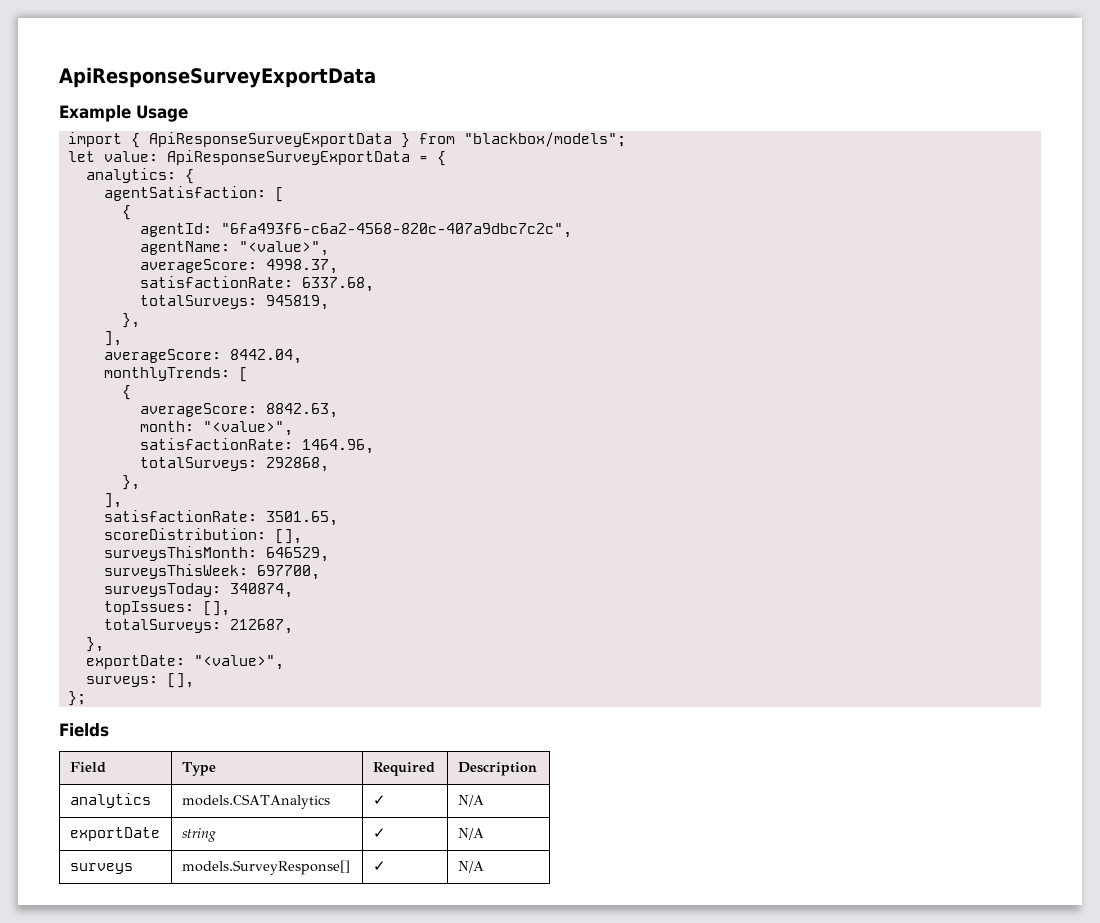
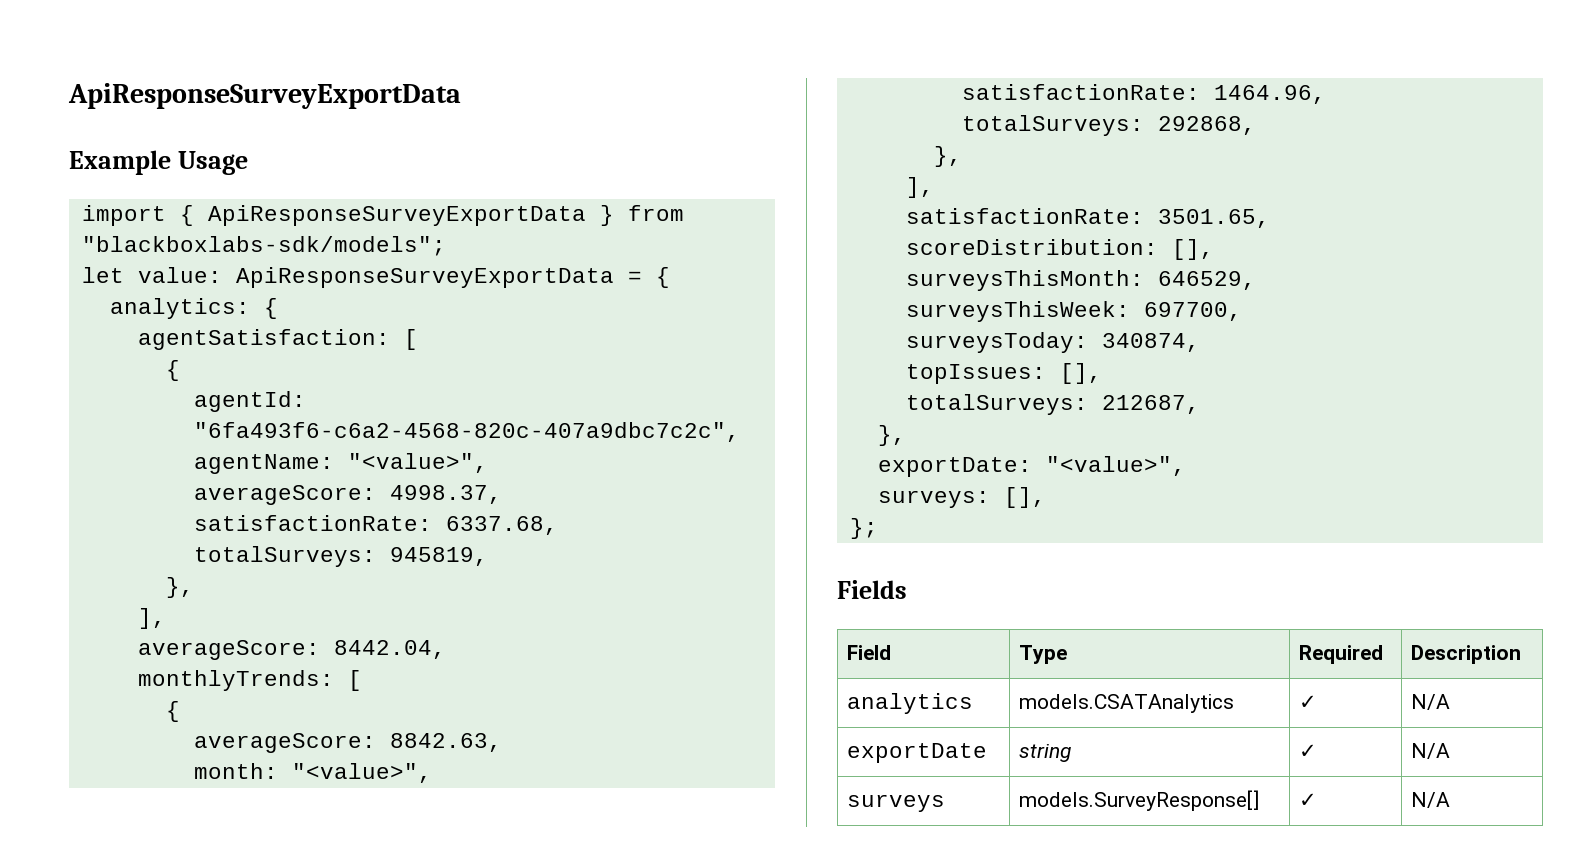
- import { ApiResponseSurveyExportData } from "blackbox/models";
+ import { ApiResponseSurveyExportData } from "blackboxlabs-sdk/models";

